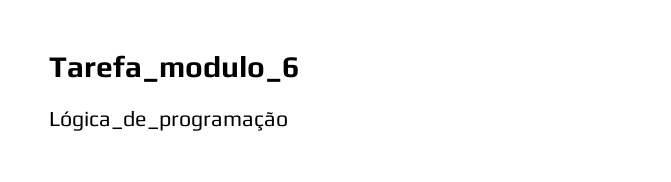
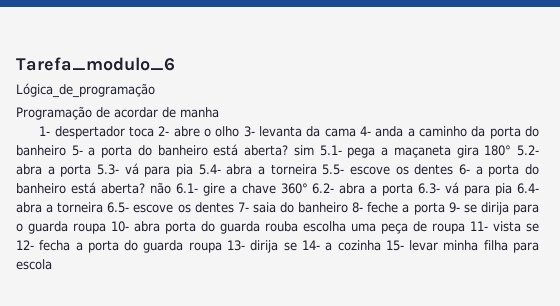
+ Programação de acordar de manha
+ 1- despertador toca 2- abre o olho 3- levanta da cama 4- anda a caminho da porta do banheiro 5- a porta do banheiro está aberta? sim 5.1- pega a maçaneta gira 180° 5.2- abra a porta 5.3- vá para pia 5.4- abra a torneira 5.5- escove os dentes 6- a porta do banheiro está aberta? não 6.1- gire a chave 360° 6.2- abra a porta 6.3- vá para pia 6.4- abra a torneira 6.5- escove os dentes 7- saia do banheiro 8- feche a porta 9- se dirija para o guarda roupa 10- abra porta do guarda rouba escolha uma peça de roupa 11- vista se 12- fecha a porta do guarda roupa 13- dirija se 14- a cozinha 15- levar minha filha para escola

